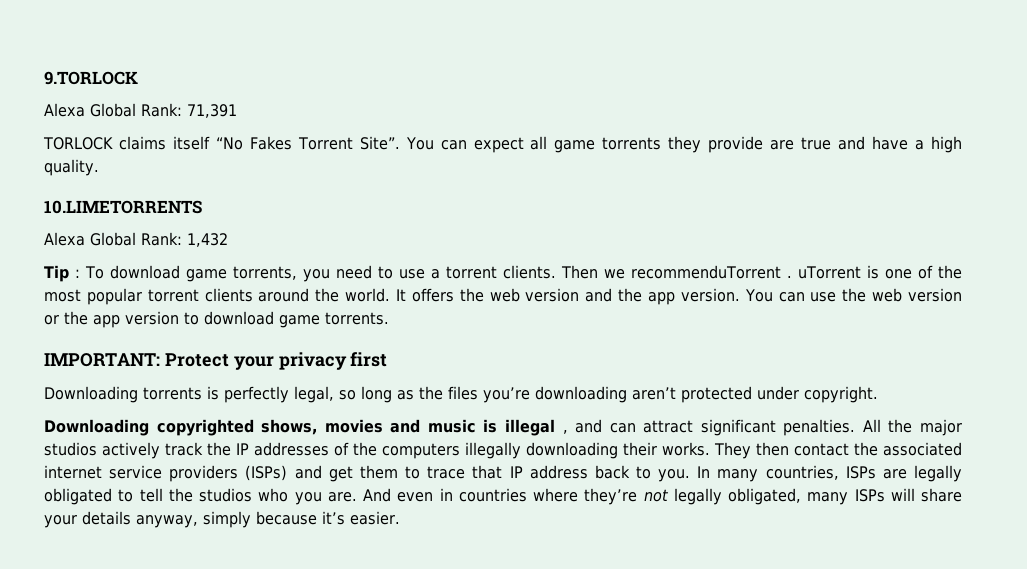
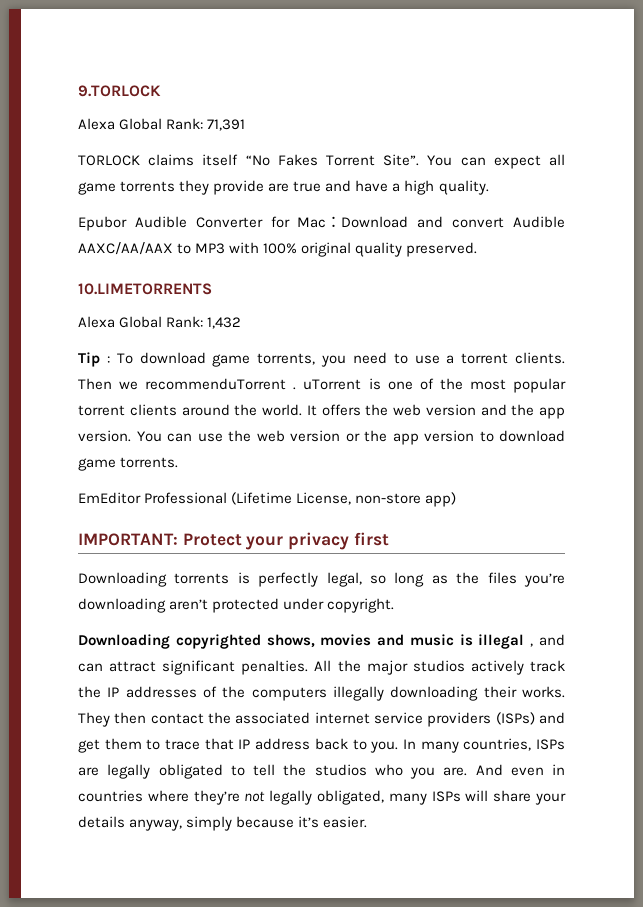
+ Epubor Audible Converter for Mac：Download and convert Audible AAXC/AA/AAX to MP3 with 100% original quality preserved.
+ EmEditor Professional (Lifetime License, non-store app)

